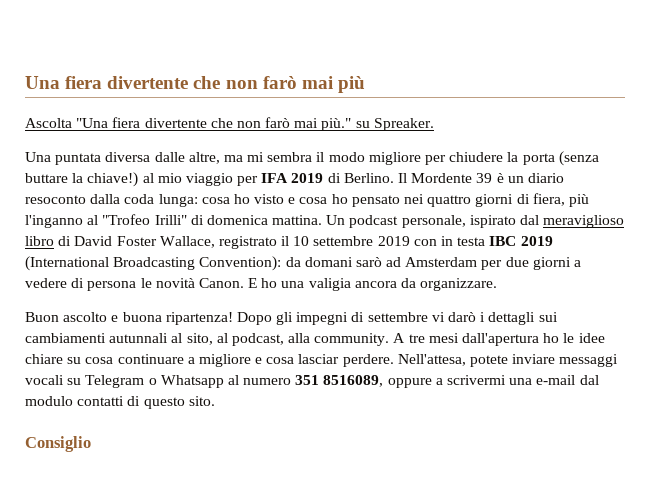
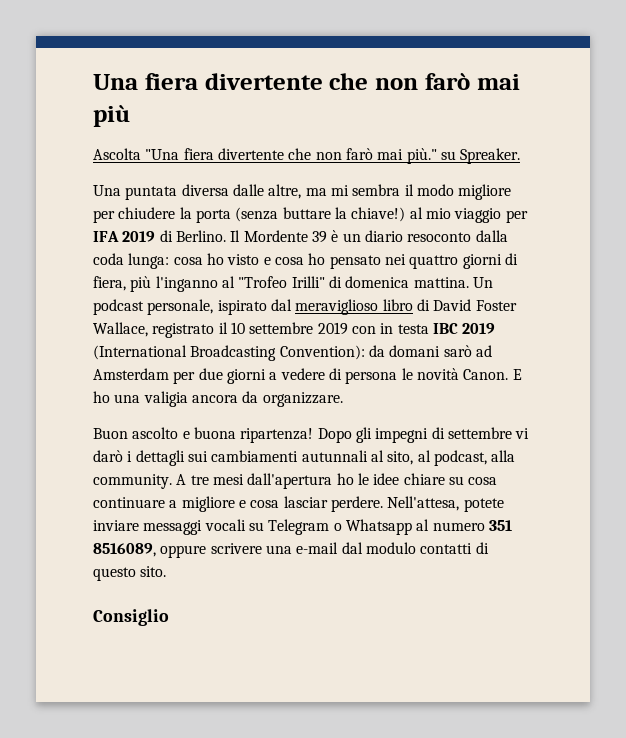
- Nell'attesa, potete inviare messaggi vocali su Telegram o Whatsapp al numero 351 8516089, oppure a scrivermi una e-mail dal modulo contatti di questo sito.
+ Nell'attesa, potete inviare messaggi vocali su Telegram o Whatsapp al numero 351 8516089, oppure scrivere una e-mail dal modulo contatti di questo sito.

